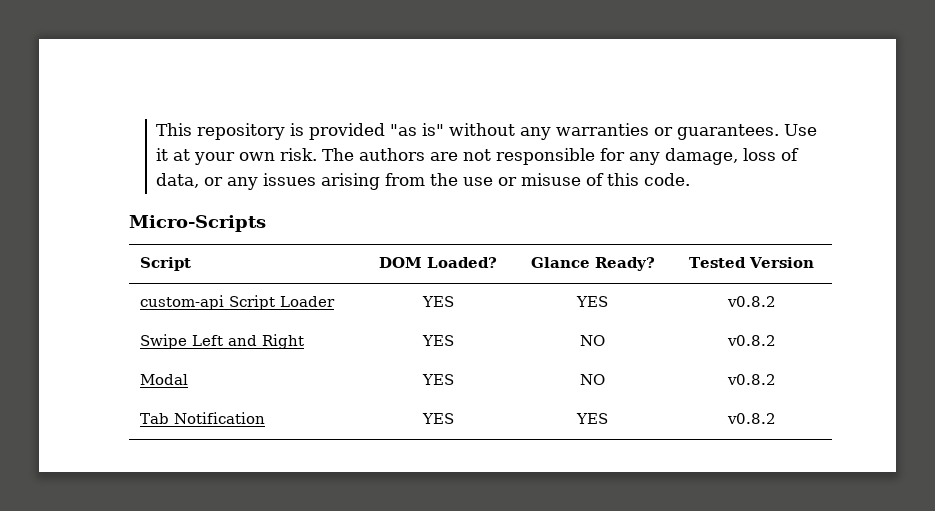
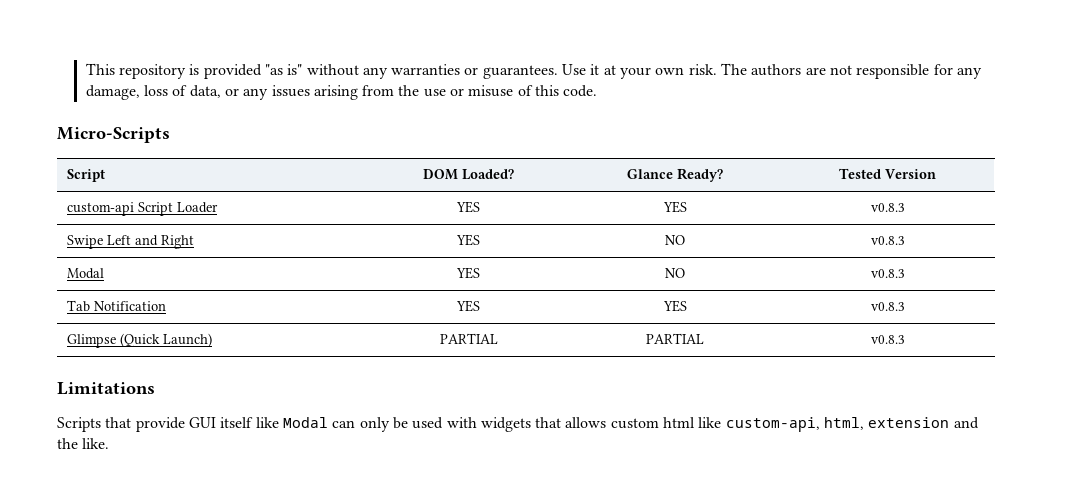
- custom-api Script Loader | YES | YES | v0.8.2
+ custom-api Script Loader | YES | YES | v0.8.3
- Swipe Left and Right | YES | NO | v0.8.2
+ Swipe Left and Right | YES | NO | v0.8.3
- Modal | YES | NO | v0.8.2
+ Modal | YES | NO | v0.8.3
- Tab Notification | YES | YES | v0.8.2
+ Tab Notification | YES | YES | v0.8.3
+ Glimpse (Quick Launch) | PARTIAL | PARTIAL | v0.8.3
+ Limitations
+ Scripts that provide GUI itself like Modal can only be used with widgets that allows custom html like custom-api, html, extension and the like.

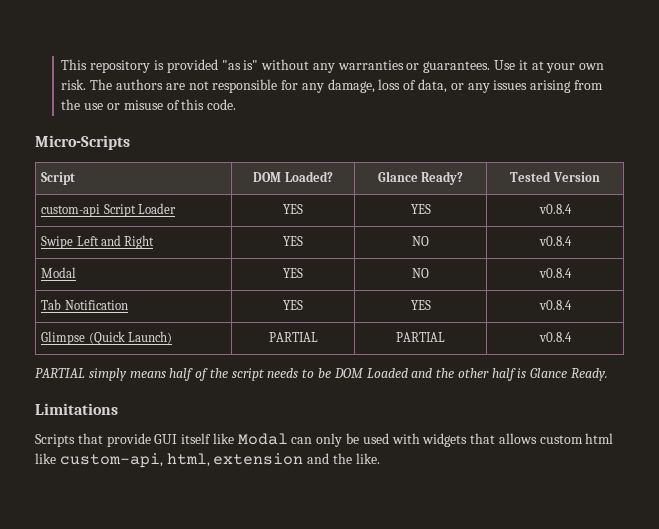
- custom-api Script Loader | YES | YES | v0.8.3
+ custom-api Script Loader | YES | YES | v0.8.4
- Swipe Left and Right | YES | NO | v0.8.3
+ Swipe Left and Right | YES | NO | v0.8.4
- Modal | YES | NO | v0.8.3
+ Modal | YES | NO | v0.8.4
- Tab Notification | YES | YES | v0.8.3
+ Tab Notification | YES | YES | v0.8.4
- Glimpse (Quick Launch) | PARTIAL | PARTIAL | v0.8.3
+ Glimpse (Quick Launch) | PARTIAL | PARTIAL | v0.8.4
+ PARTIAL simply means half of the script needs to be DOM Loaded and the other half is Glance Ready.

